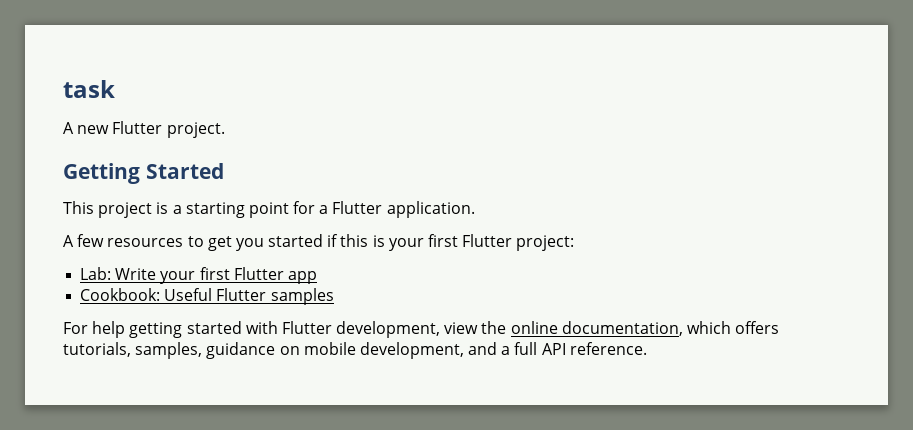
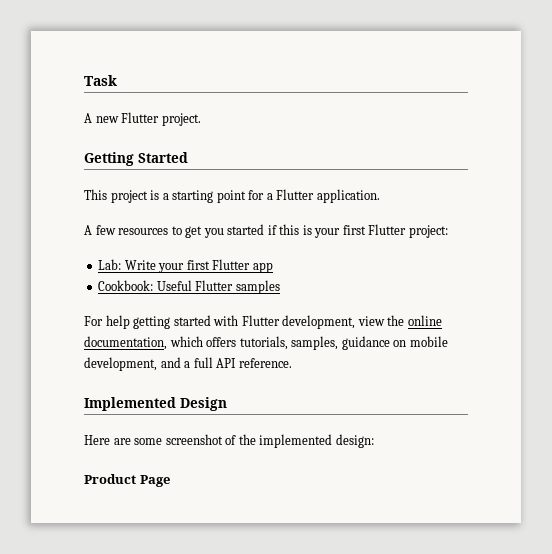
- task
+ Task
+ Implemented Design
+ Here are some screenshot of the implemented design:
+ Product Page

